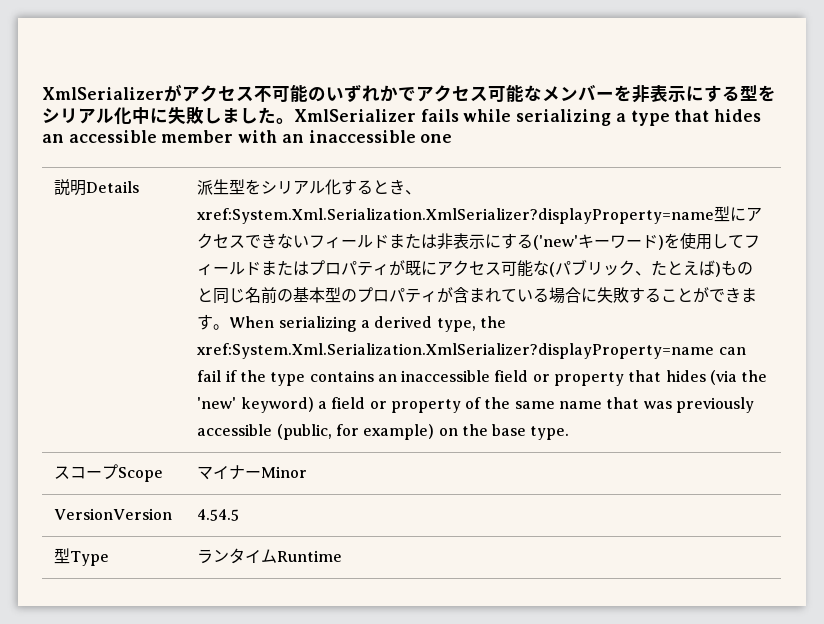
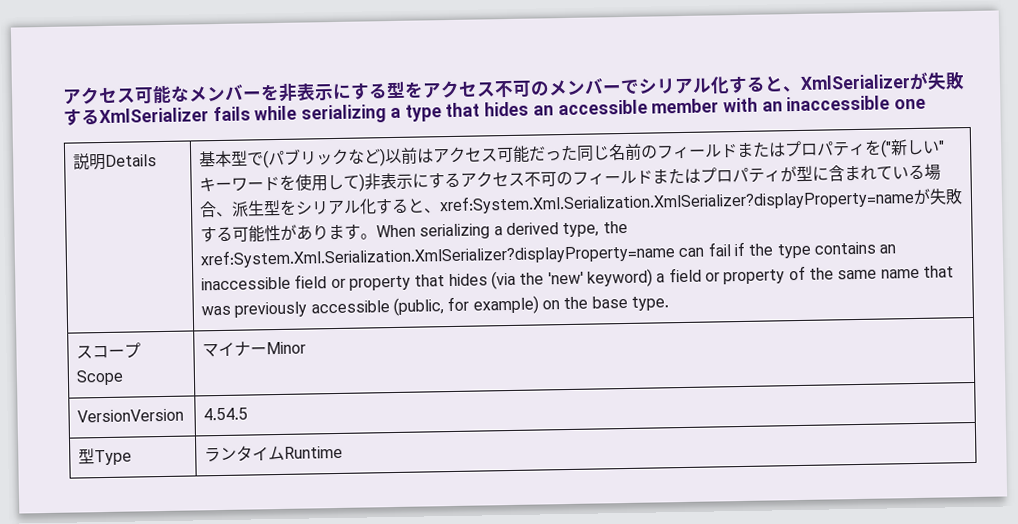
- XmlSerializerがアクセス不可能のいずれかでアクセス可能なメンバーを非表示にする型をシリアル化中に失敗しました。XmlSerializer fails while serializing a type that hides an accessible member with an inaccessible one
+ アクセス可能なメンバーを非表示にする型をアクセス不可のメンバーでシリアル化すると、XmlSerializerが失敗するXmlSerializer fails while serializing a type that hides an accessible member with an inaccessible one
- 派生型をシリアル化するとき、xref:System.Xml.Serialization.XmlSerializer?displayProperty=name型にアクセスできないフィールドまたは非表示にする('new'キーワード)を使用してフィールドまたはプロパティが既にアクセス可能な(パブリック、たとえば)ものと同じ名前の基本型のプロパティが含まれている場合に失敗することができます。
+ 基本型で(パブリックなど)以前はアクセス可能だった同じ名前のフィールドまたはプロパティを("新しい"キーワードを使用して)非表示にするアクセス不可のフィールドまたはプロパティが型に含まれている場合、派生型をシリアル化すると、xref:System.Xml.Serialization.XmlSerializer?displayProperty=nameが失敗する可能性があります。

